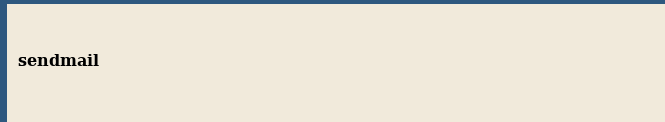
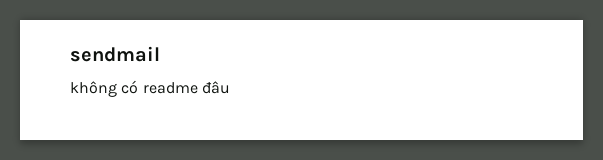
+ không có readme đâu

